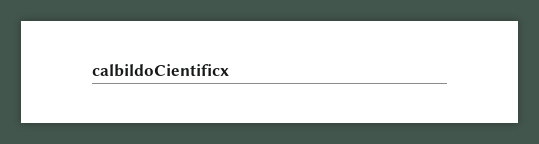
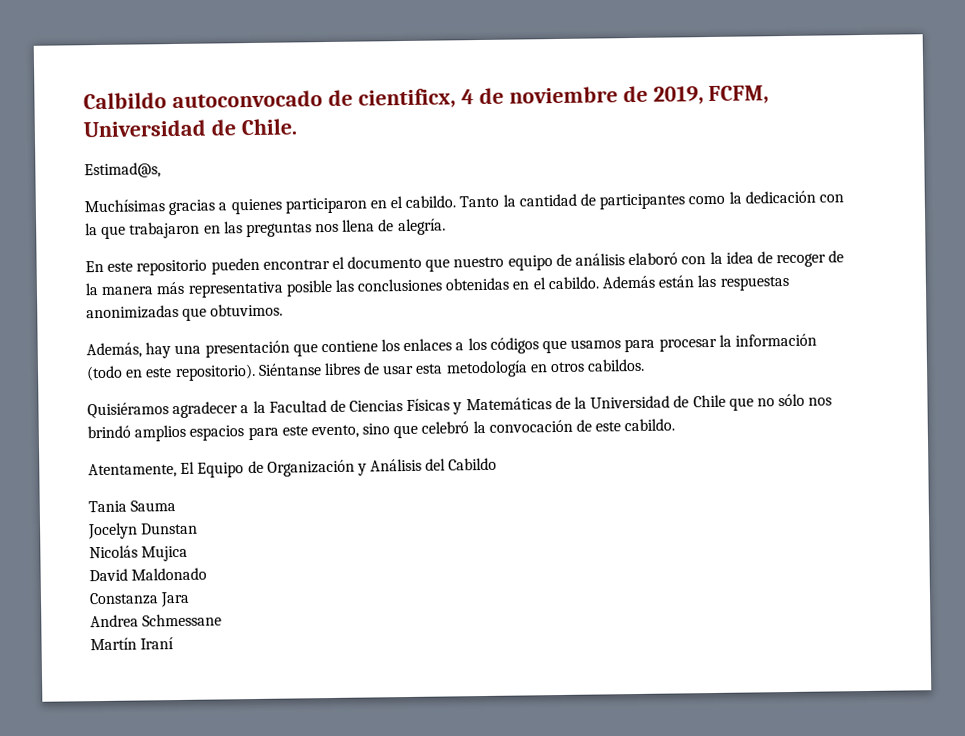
- calbildoCientificx
+ Calbildo autoconvocado de cientificx, 4 de noviembre de 2019, FCFM, Universidad de Chile.
+ Estimad@s,
+ Muchísimas gracias a quienes participaron en el cabildo. Tanto la cantidad de participantes como la dedicación con la que trabajaron en las preguntas nos llena de alegría.
+ En este repositorio pueden encontrar el documento que nuestro equipo de análisis elaboró con la idea de recoger de la manera más representativa posible las conclusiones obtenidas en el cabildo. Además están las respuestas anonimizadas que obtuvimos.
+ Además, hay una presentación que contiene los enlaces a los códigos que usamos para procesar la información (todo en este repositorio). Siéntanse libres de usar esta metodología en otros cabildos.
+ Quisiéramos agradecer a la Facultad de Ciencias Físicas y Matemáticas de la Universidad de Chile que no sólo nos brindó amplios espacios para este evento, sino que celebró la convocación de este cabildo.
+ Atentamente, El Equipo de Organización y Análisis del Cabildo
+ Tania Sauma
+ Jocelyn Dunstan
+ Nicolás Mujica
+ David Maldonado
+ Constanza Jara
+ Andrea Schmessane
+ Martín Iraní

